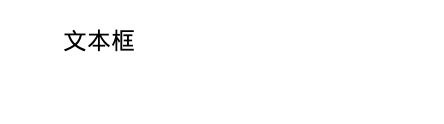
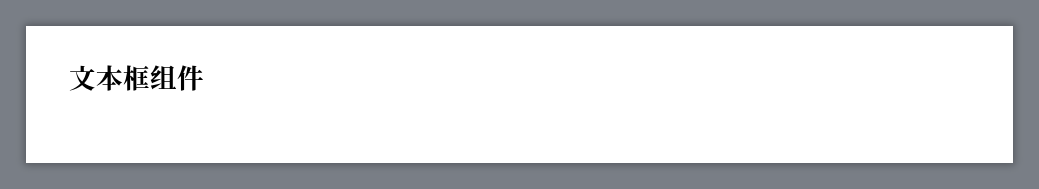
- 文本框
+ 文本框组件

